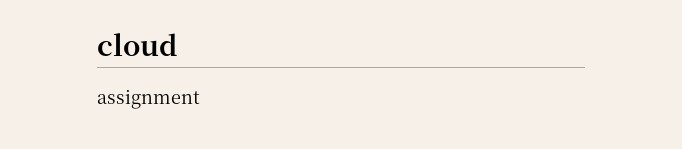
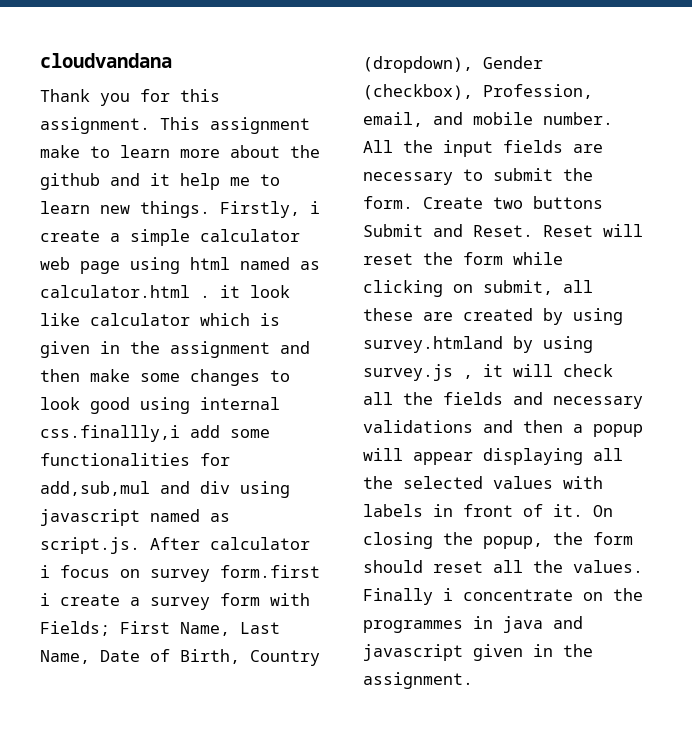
- cloud
- assignment
+ cloudvandana
+ Thank you for this assignment. This assignment make to learn more about the github and it help me to learn new things. Firstly, i create a simple calculator web page using html named as calculator.html . it look like calculator which is given in the assignment and then make some changes to look good using internal css.finallly,i add some functionalities for add,sub,mul and div using javascript named as script.js. After calculator i focus on survey form.first i create a survey form with Fields; First Name, Last Name, Date of Birth, Country (dropdown), Gender (checkbox), Profession, email, and mobile number. All the input fields are necessary to submit the form. Create two buttons Submit and Reset. Reset will reset the form while clicking on submit, all these are created by using survey.htmland by using survey.js , it will check all the fields and necessary validations and then a popup will appear displaying all the selected values with labels in front of it. On closing the popup, the form should reset all the values. Finally i concentrate on the programmes in java and javascript given in the assignment.

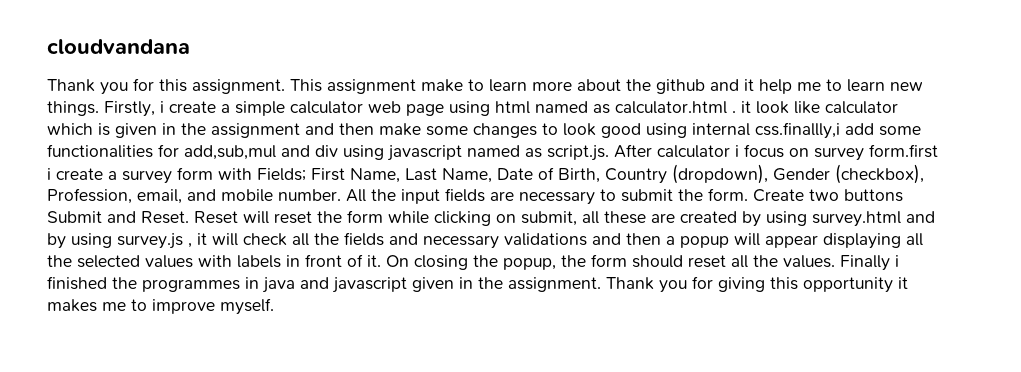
- Reset will reset the form while clicking on submit, all these are created by using survey.htmland by using survey.js , it will check all the fields and necessary validations and then a popup will appear displaying all the selected values with labels in front of it.
+ Reset will reset the form while clicking on submit, all these are created by using survey.html and by using survey.js , it will check all the fields and necessary validations and then a popup will appear displaying all the selected values with labels in front of it.
- Finally i concentrate on the programmes in java and javascript given in the assignment.
+ Finally i finished the programmes in java and javascript given in the assignment.
+ Thank you for giving this opportunity it makes me to improve myself.

